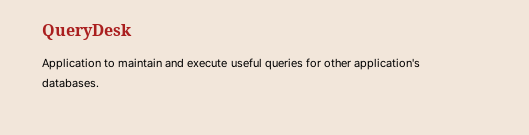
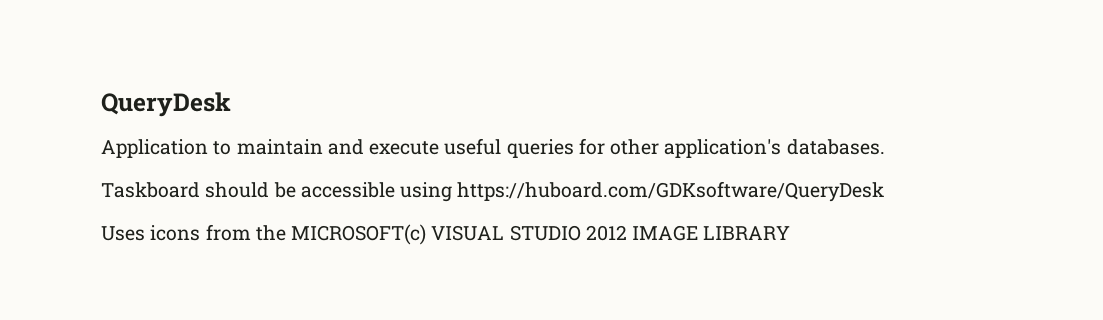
+ Taskboard should be accessible using https://huboard.com/GDKsoftware/QueryDesk
+ Uses icons from the MICROSOFT(c) VISUAL STUDIO 2012 IMAGE LIBRARY

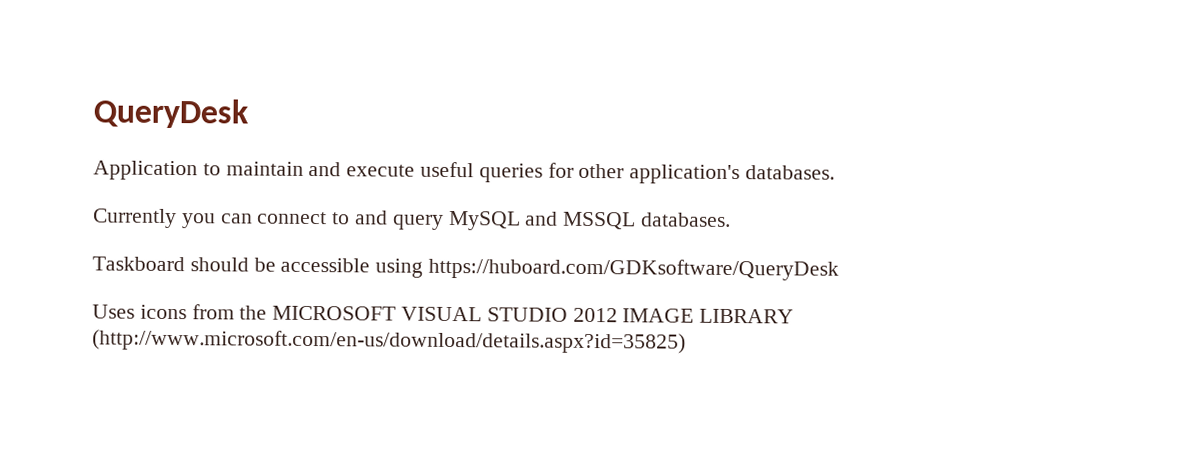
+ Currently you can connect to and query MySQL and MSSQL databases.
- Uses icons from the MICROSOFT(c) VISUAL STUDIO 2012 IMAGE LIBRARY
+ Uses icons from the MICROSOFT VISUAL STUDIO 2012 IMAGE LIBRARY (http://www.microsoft.com/en-us/download/details.aspx?id=35825)

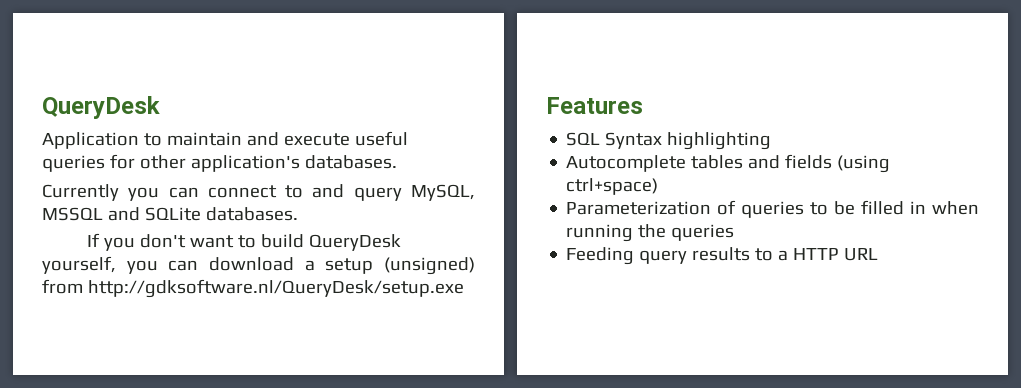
- Currently you can connect to and query MySQL and MSSQL databases.
- Taskboard should be accessible using https://huboard.com/GDKsoftware/QueryDesk
- Uses icons from the MICROSOFT VISUAL STUDIO 2012 IMAGE LIBRARY (http://www.microsoft.com/en-us/download/details.aspx?id=35825)
+ Currently you can connect to and query MySQL, MSSQL and SQLite databases.
+ If you don't want to build QueryDesk yourself, you can download a setup (unsigned) from http://gdksoftware.nl/QueryDesk/setup.exe
+ Features
+ SQL Syntax highlighting
+ Autocomplete tables and fields (using ctrl+space)
+ Parameterization of queries to be filled in when running the queries
+ Feeding query results to a HTTP URL

